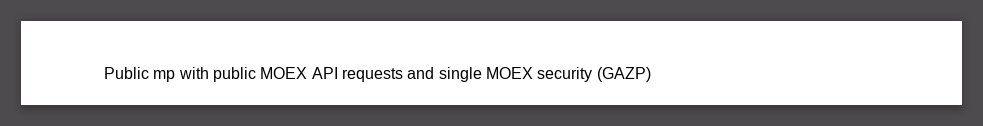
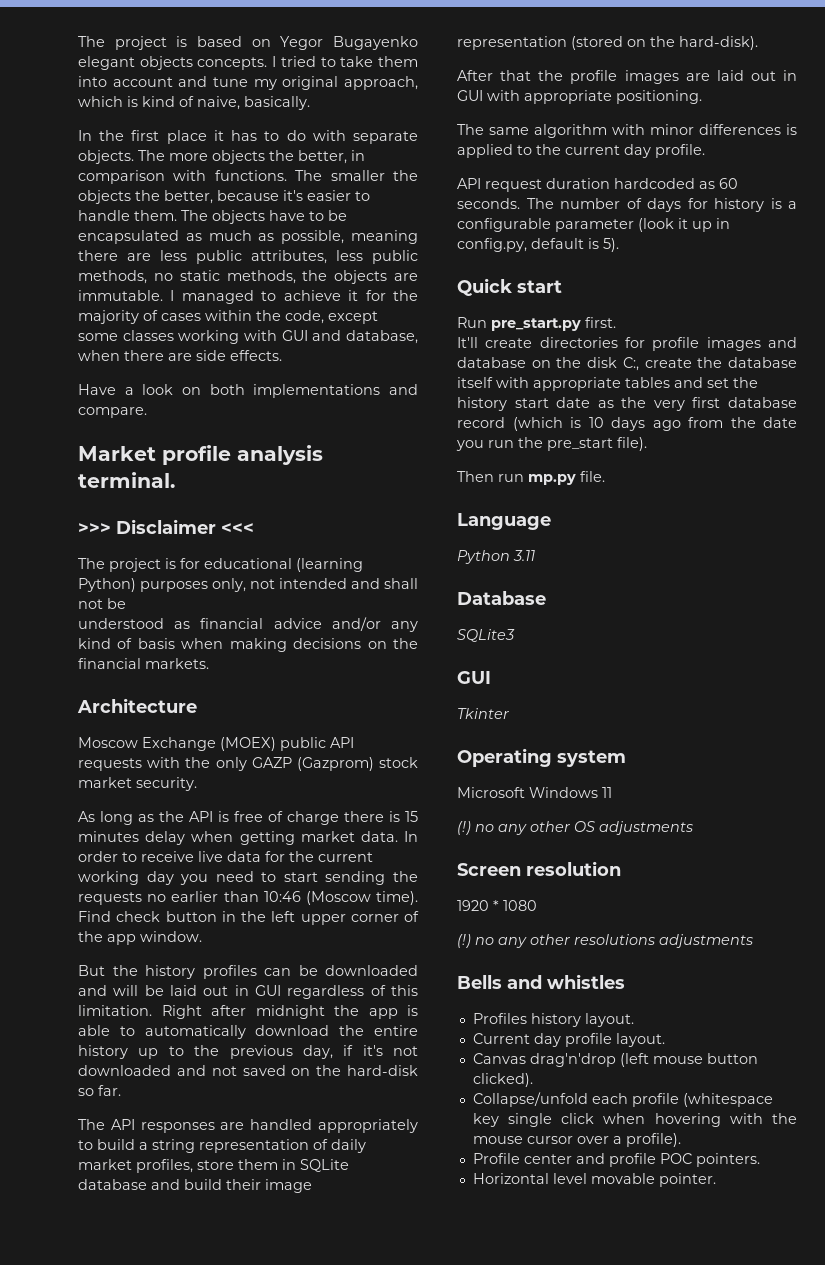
- Public mp with public MOEX API requests and single MOEX security (GAZP)
+ The project is based on Yegor Bugayenko elegant objects concepts. I tried to take them into account and tune my original approach, which is kind of naive, basically.
+ In the first place it has to do with separate objects. The more objects the better, in comparison with functions. The smaller the objects the better, because it's easier to handle them. The objects have to be encapsulated as much as possible, meaning there are less public attributes, less public methods, no static methods, the objects are immutable. I managed to achieve it for the majority of cases within the code, except some classes working with GUI and database, when there are side effects.
+ Have a look on both implementations and compare.
+ Market profile analysis terminal.
+ >>> Disclaimer <<<
+ The project is for educational (learning Python) purposes only, not intended and shall not be
+ understood as financial advice and/or any kind of basis when making decisions on the financial markets.
+ Architecture
+ Moscow Exchange (MOEX) public API requests with the only GAZP (Gazprom) stock market security.
+ As long as the API is free of charge there is 15 minutes delay when getting market data. In order to receive live data for the current working day you need to start sending the requests no earlier than 10:46 (Moscow time). Find check button in the left upper corner of the app window.
+ But the history profiles can be downloaded and will be laid out in GUI regardless of this limitation. Right after midnight the app is able to automatically download the entire history up to the previous day, if it's not downloaded and not saved on the hard-disk so far.
+ The API responses are handled appropriately to build a string representation of daily market profiles, store them in SQLite database and build their image representation (stored on the hard-disk).
+ After that the profile images are laid out in GUI with appropriate positioning.
+ The same algorithm with minor differences is applied to the current day profile.
+ API request duration hardcoded as 60 seconds. The number of days for history is a configurable parameter (look it up in config.py, default is 5).
+ Quick start
+ Run pre_start.py first.
+ It'll create directories for profile images and database on the disk C:, create the database itself with appropriate tables and set the history start date as the very first database record (which is 10 days ago from the date you run the pre_start file).
+ Then run mp.py file.
+ Language
+ Python 3.11
+ Database
+ SQLite3
+ GUI
+ Tkinter
+ Operating system
+ Microsoft Windows 11
+ (!) no any other OS adjustments
+ Screen resolution
+ 1920 * 1080
+ (!) no any other resolutions adjustments
+ Bells and whistles
+ Profiles history layout.
+ Current day profile layout.
+ Canvas drag'n'drop (left mouse button clicked).
+ Collapse/unfold each profile (whitespace key single click when hovering with the mouse cursor over a profile).
+ Profile center and profile POC pointers.
+ Horizontal level movable pointer.

